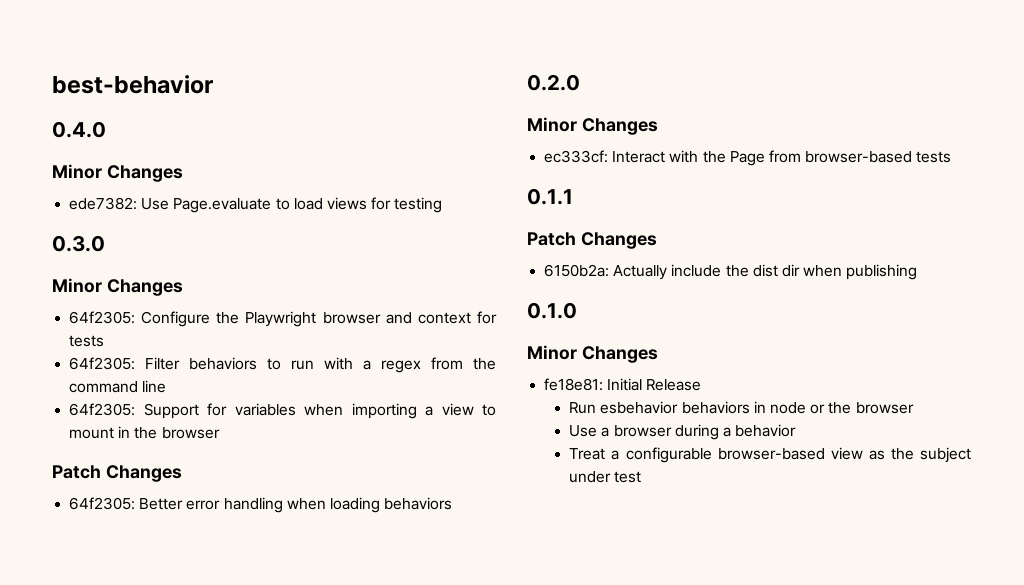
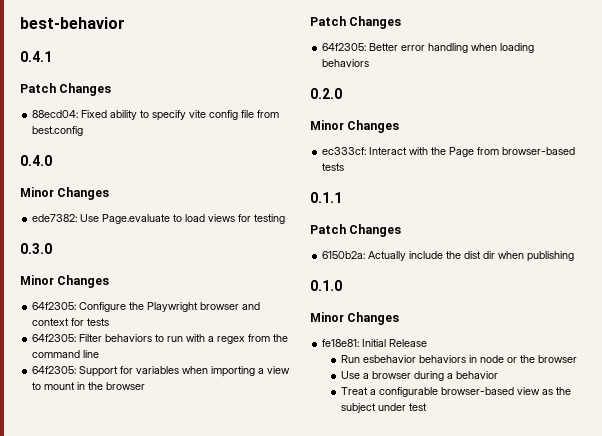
+ 0.4.1
+ Patch Changes
+ 88ecd04: Fixed ability to specify vite config file from best.config

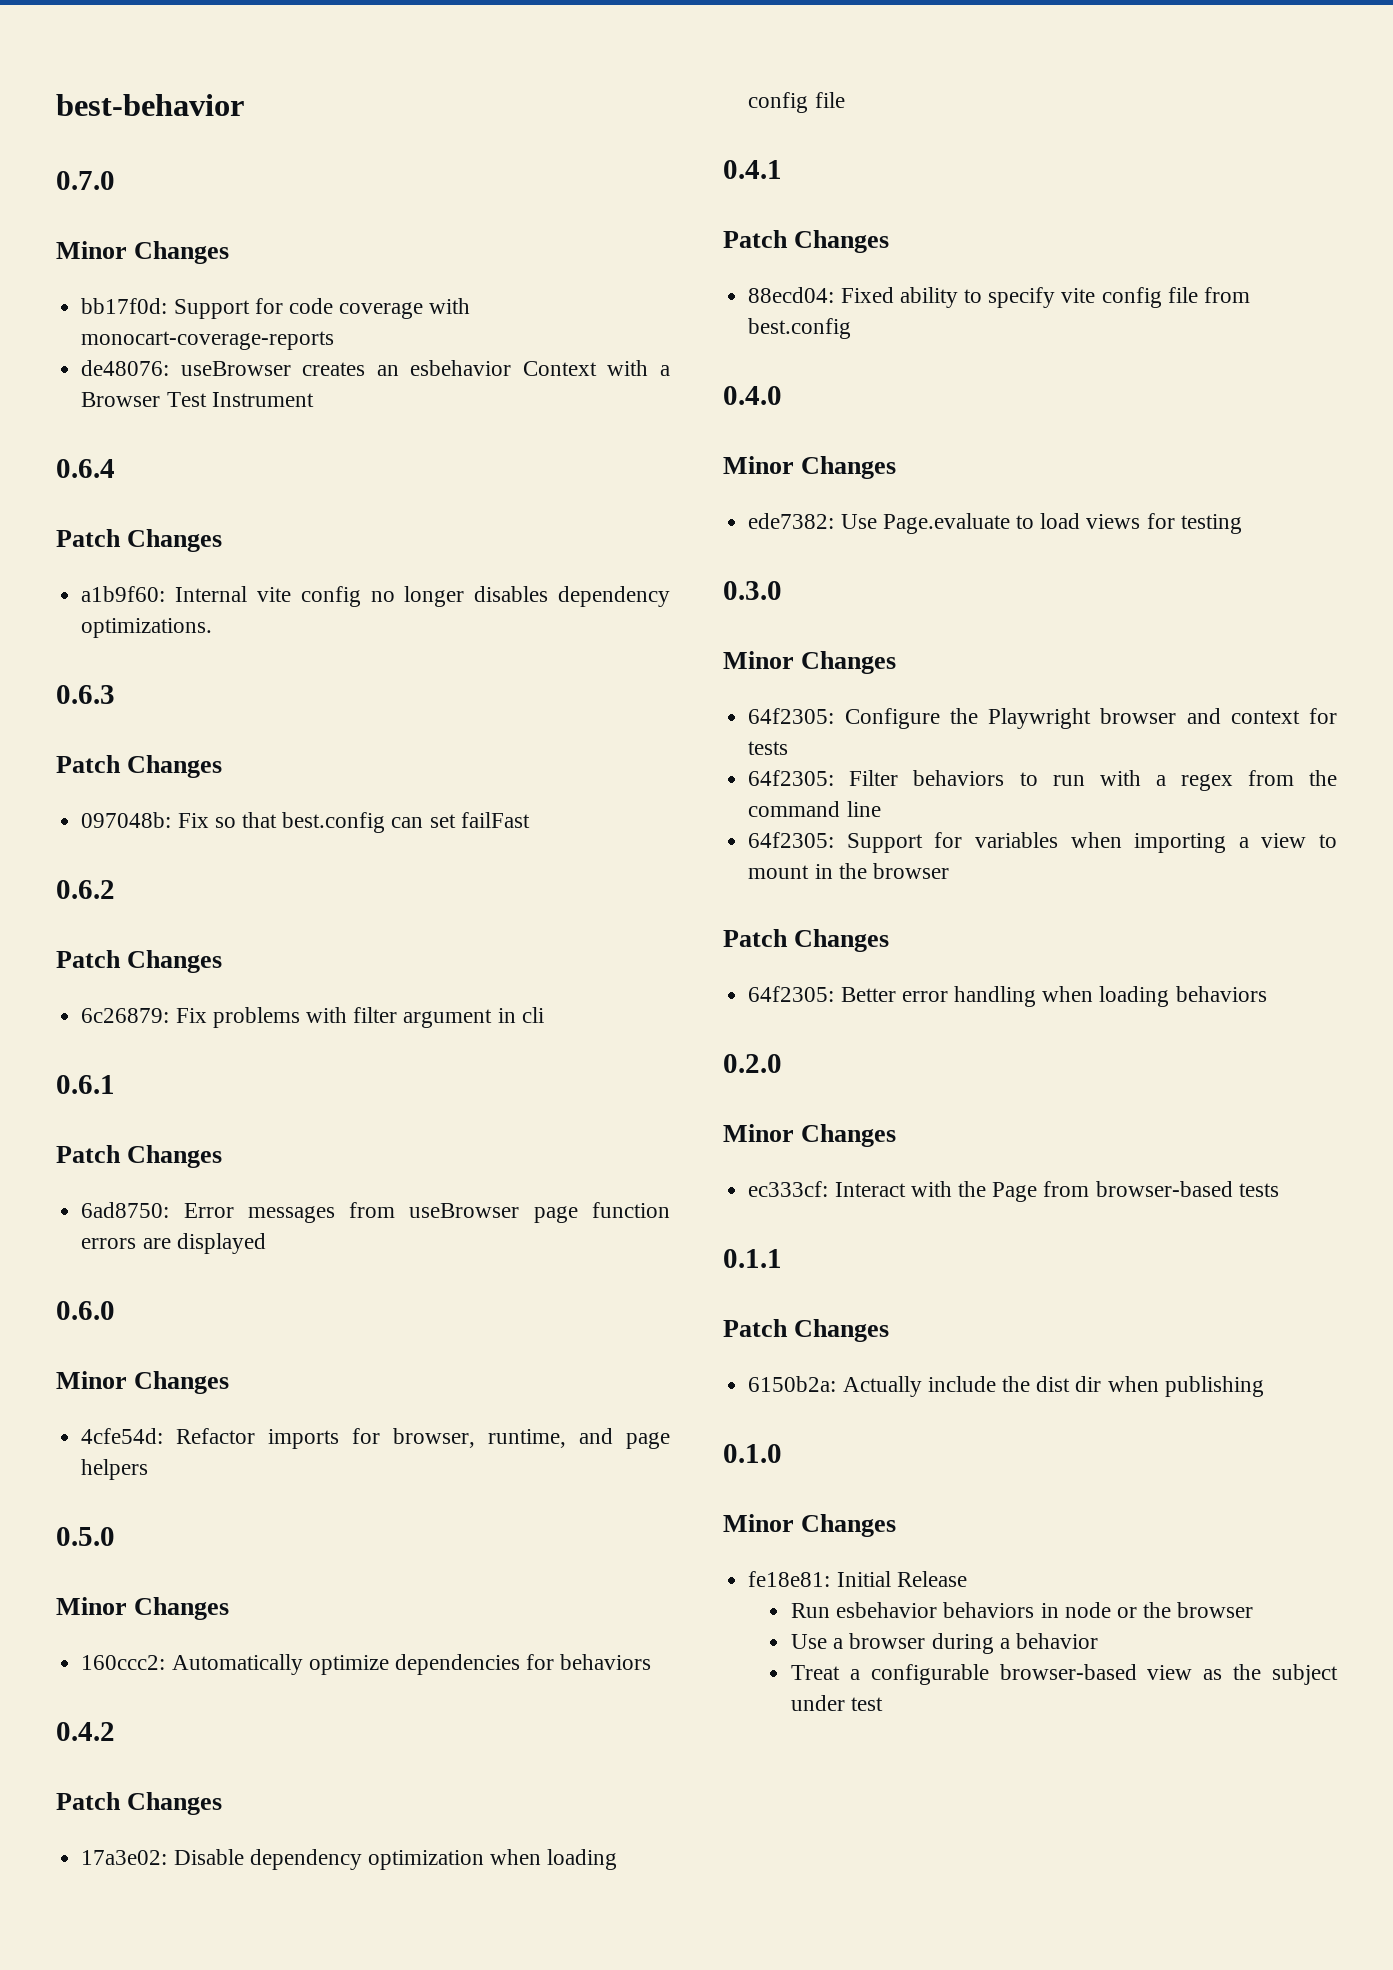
+ 0.7.0
+ Minor Changes
+ bb17f0d: Support for code coverage with monocart-coverage-reports
+ de48076: useBrowser creates an esbehavior Context with a Browser Test Instrument
+ 0.6.4
+ Patch Changes
+ a1b9f60: Internal vite config no longer disables dependency optimizations.
+ 0.6.3
+ Patch Changes
+ 097048b: Fix so that best.config can set failFast
+ 0.6.2
+ Patch Changes
+ 6c26879: Fix problems with filter argument in cli
+ 0.6.1
+ Patch Changes
+ 6ad8750: Error messages from useBrowser page function errors are displayed
+ 0.6.0
+ Minor Changes
+ 4cfe54d: Refactor imports for browser, runtime, and page helpers
+ 0.5.0
+ Minor Changes
+ 160ccc2: Automatically optimize dependencies for behaviors
+ 0.4.2
+ Patch Changes
+ 17a3e02: Disable dependency optimization when loading config file

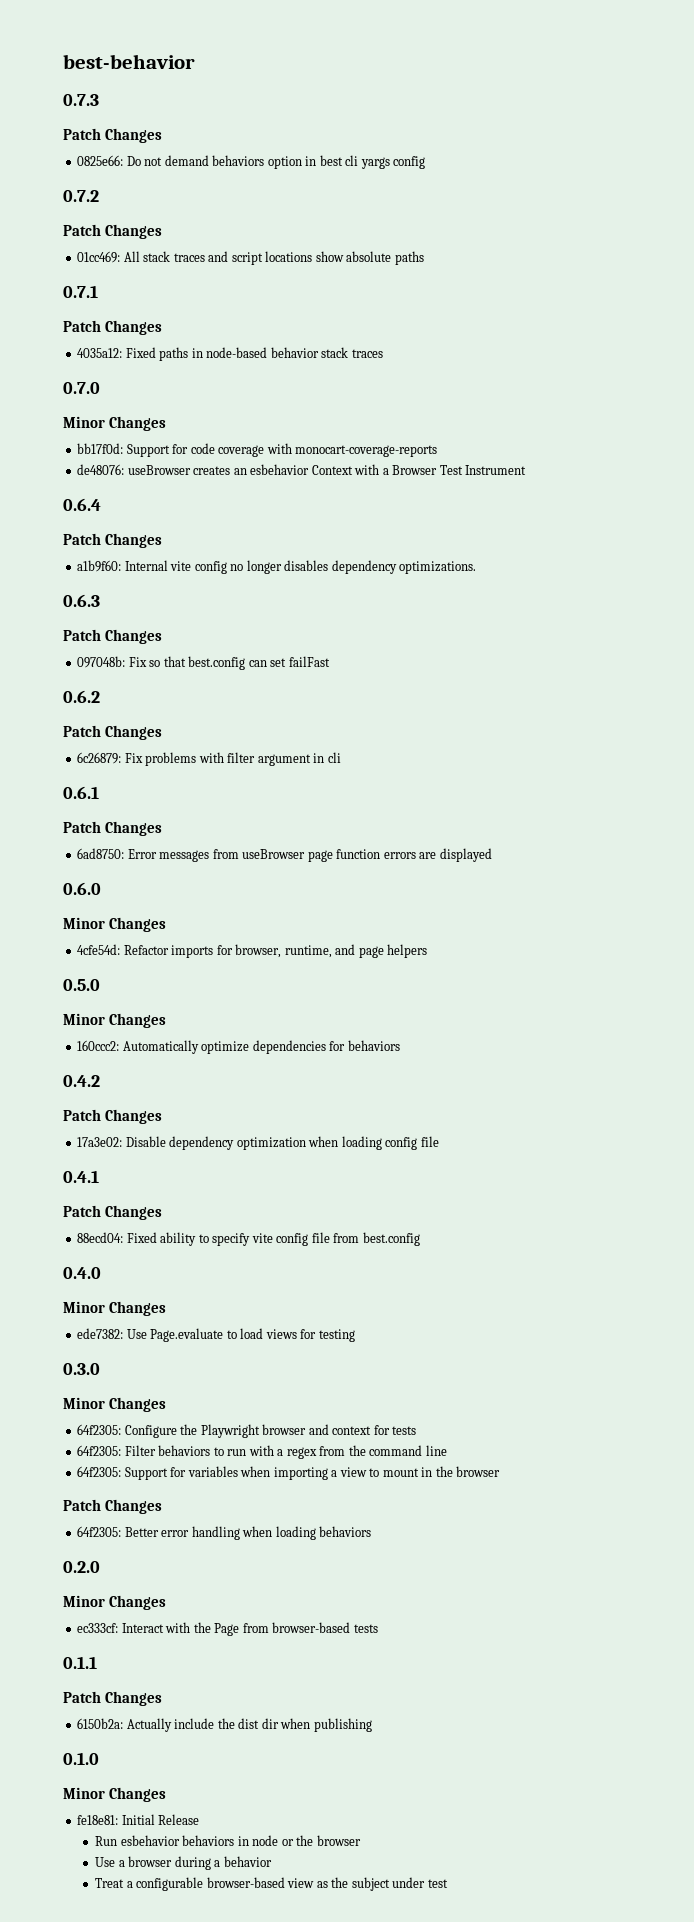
+ 0.7.3
+ Patch Changes
+ 0825e66: Do not demand behaviors option in best cli yargs config
+ 0.7.2
+ Patch Changes
+ 01cc469: All stack traces and script locations show absolute paths
+ 0.7.1
+ Patch Changes
+ 4035a12: Fixed paths in node-based behavior stack traces

